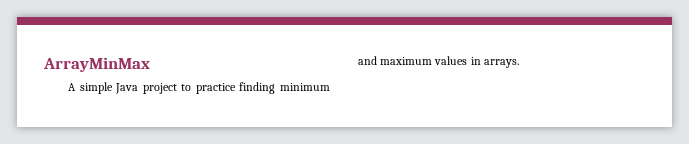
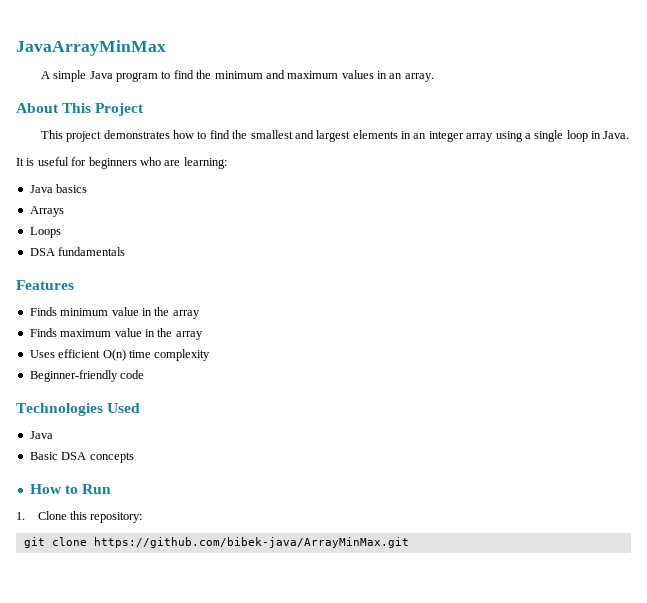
- ArrayMinMax
+ JavaArrayMinMax
- A simple Java project to practice finding minimum and maximum values in arrays.
+ A simple Java program to find the minimum and maximum values in an array.
+ About This Project
+ This project demonstrates how to find the smallest and largest elements in an integer array using a single loop in Java.
+ It is useful for beginners who are learning:
+ Java basics
+ Arrays
+ Loops
+ DSA fundamentals
+ Features
+ Finds minimum value in the array
+ Finds maximum value in the array
+ Uses efficient O(n) time complexity
+ Beginner-friendly code
+ Technologies Used
+ Java
+ Basic DSA concepts
+ How to Run
+ 1. Clone this repository:
+ git clone https://github.com/bibek-java/ArrayMinMax.git

